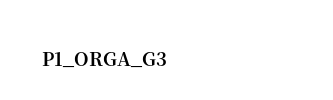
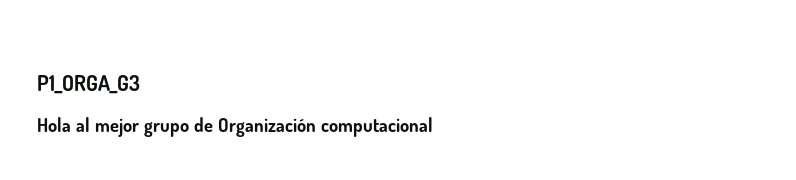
+ Hola al mejor grupo de Organización computacional

